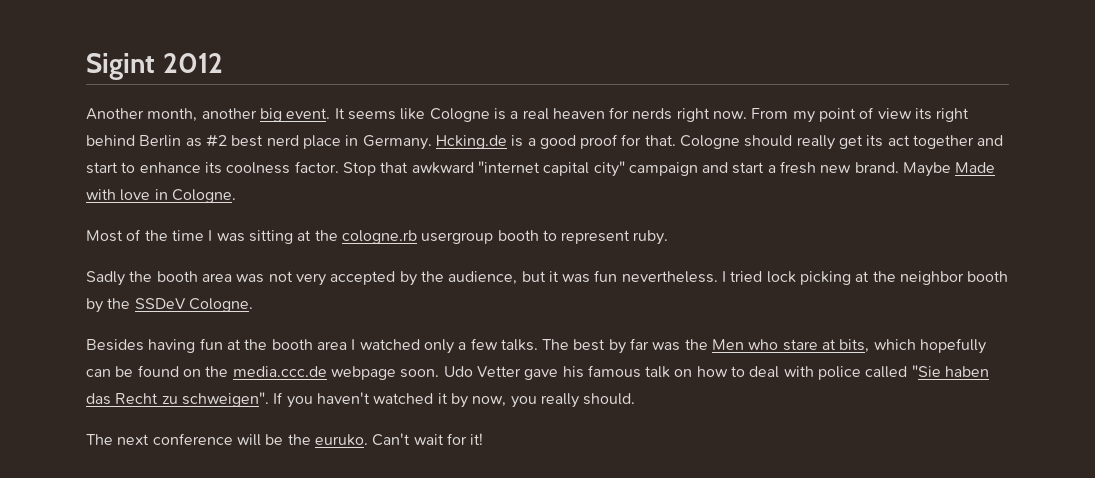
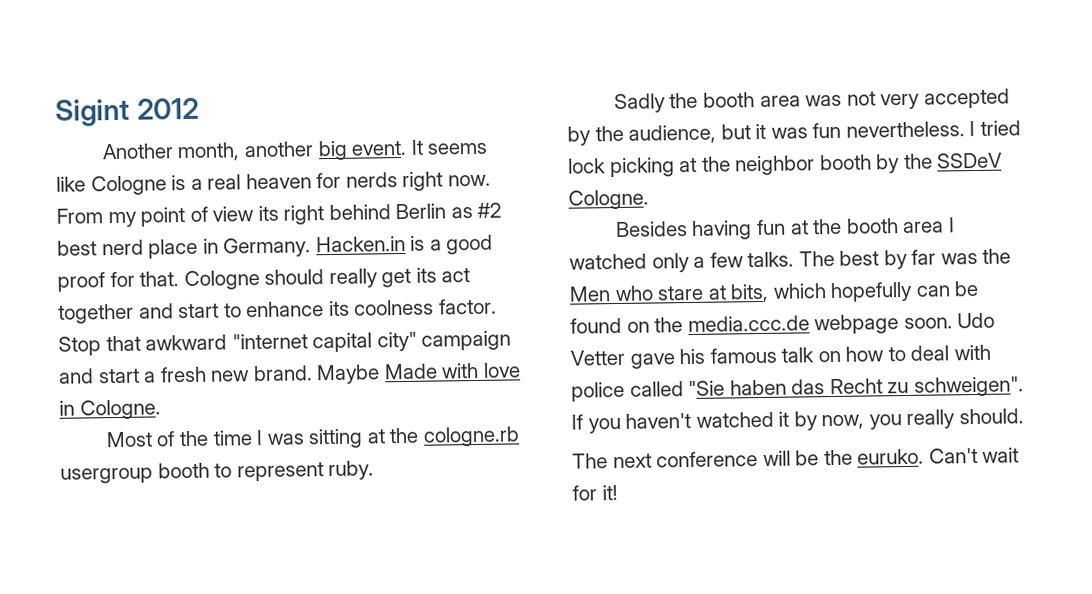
- Hcking.de is a good proof for that.
+ Hacken.in is a good proof for that.

